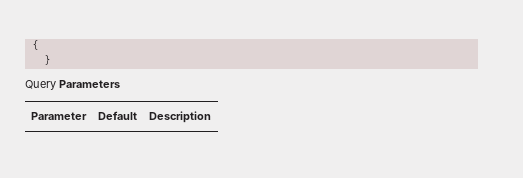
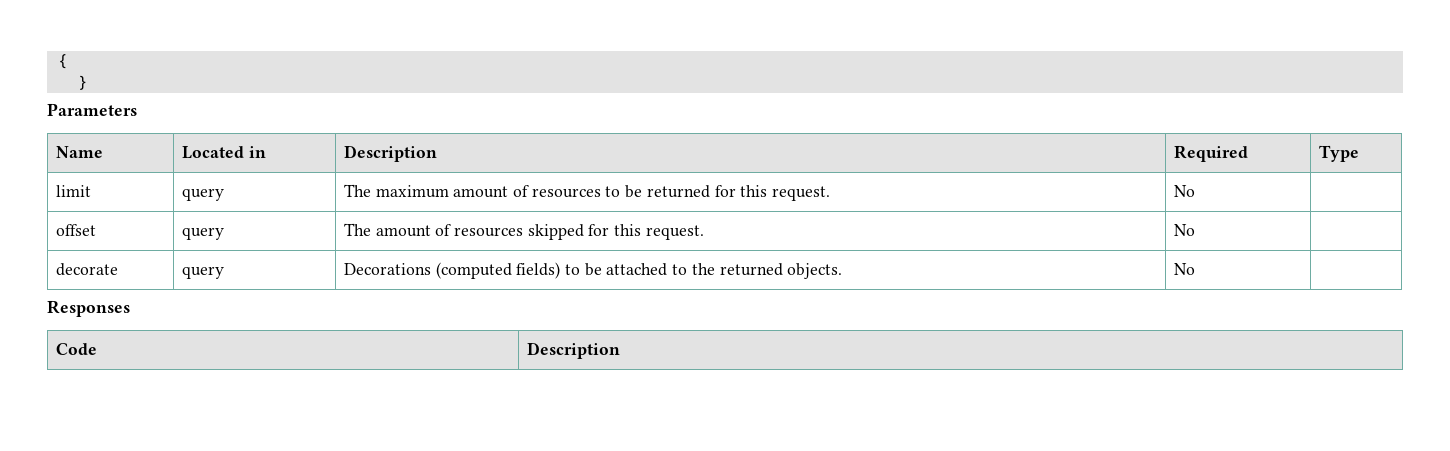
- Query Parameters
+ Parameters
- Parameter | Default | Description
+ Name | Located in | Description | Required | Type
+ limit | query | The maximum amount of resources to be returned for this request. | No |
+ offset | query | The amount of resources skipped for this request. | No |
+ decorate | query | Decorations (computed fields) to be attached to the returned objects. | No |
+ Responses
+ Code | Description

